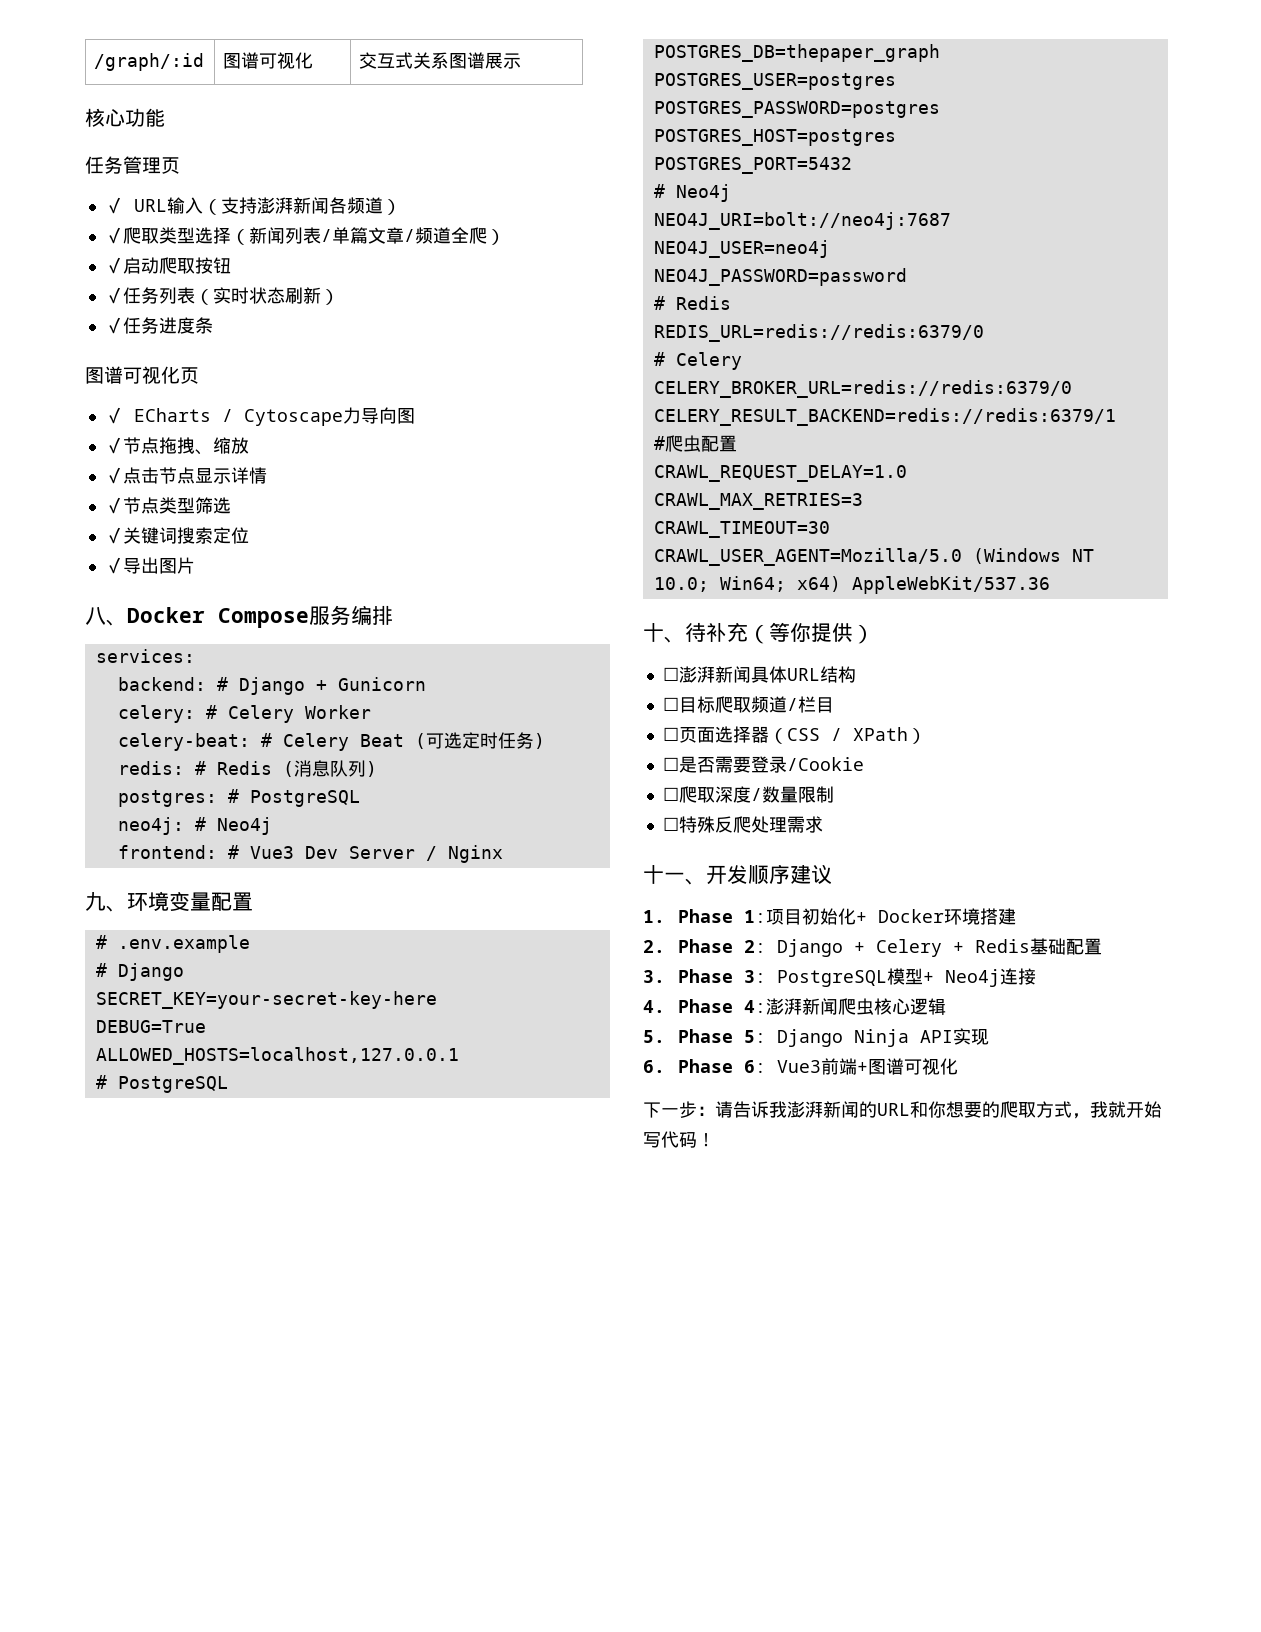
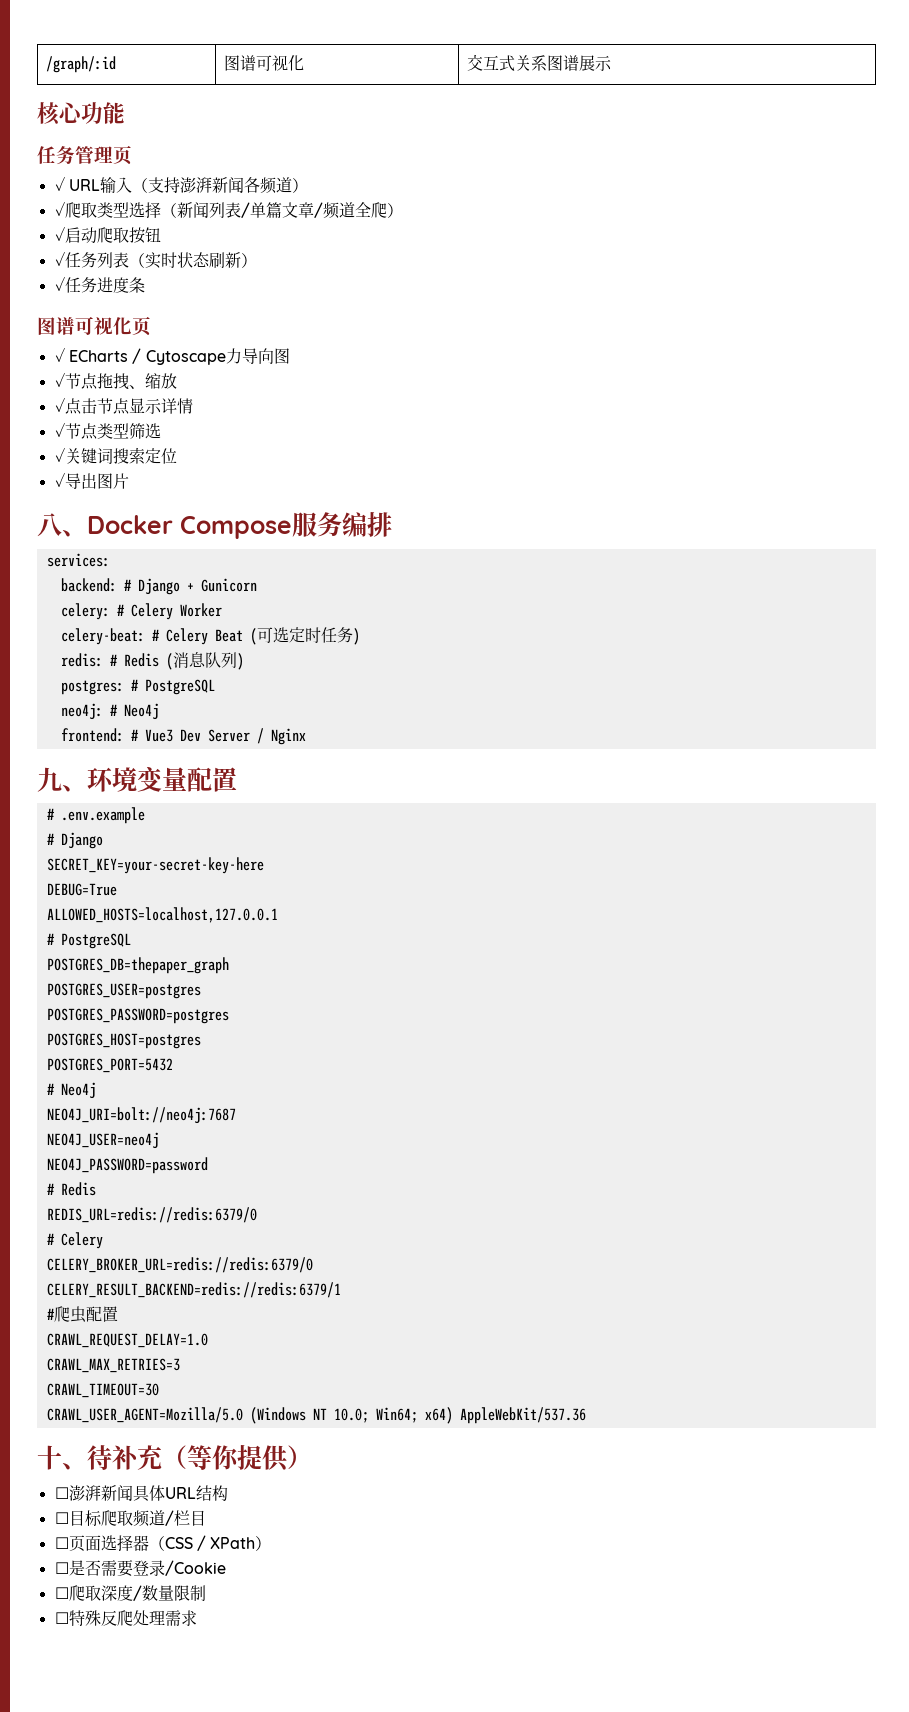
- 十一、开发顺序建议
- 1. Phase 1:项目初始化+ Docker环境搭建
- 2. Phase 2: Django + Celery + Redis基础配置
- 3. Phase 3: PostgreSQL模型+ Neo4j连接
- 4. Phase 4:澎湃新闻爬虫核心逻辑
- 5. Phase 5: Django Ninja API实现
- 6. Phase 6: Vue3前端+图谱可视化
- 下一步：请告诉我澎湃新闻的URL和你想要的爬取方式，我就开始写代码！

